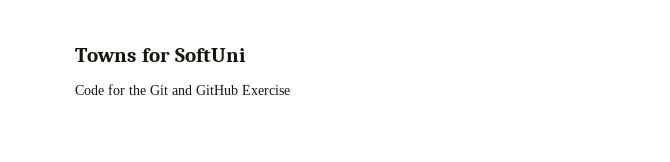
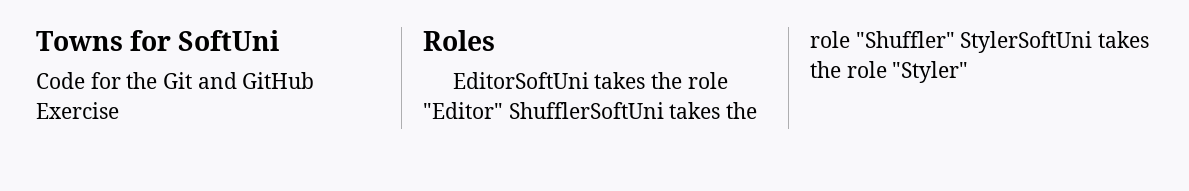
+ Roles
+ EditorSoftUni takes the role "Editor" ShufflerSoftUni takes the role "Shuffler" StylerSoftUni takes the role "Styler"

